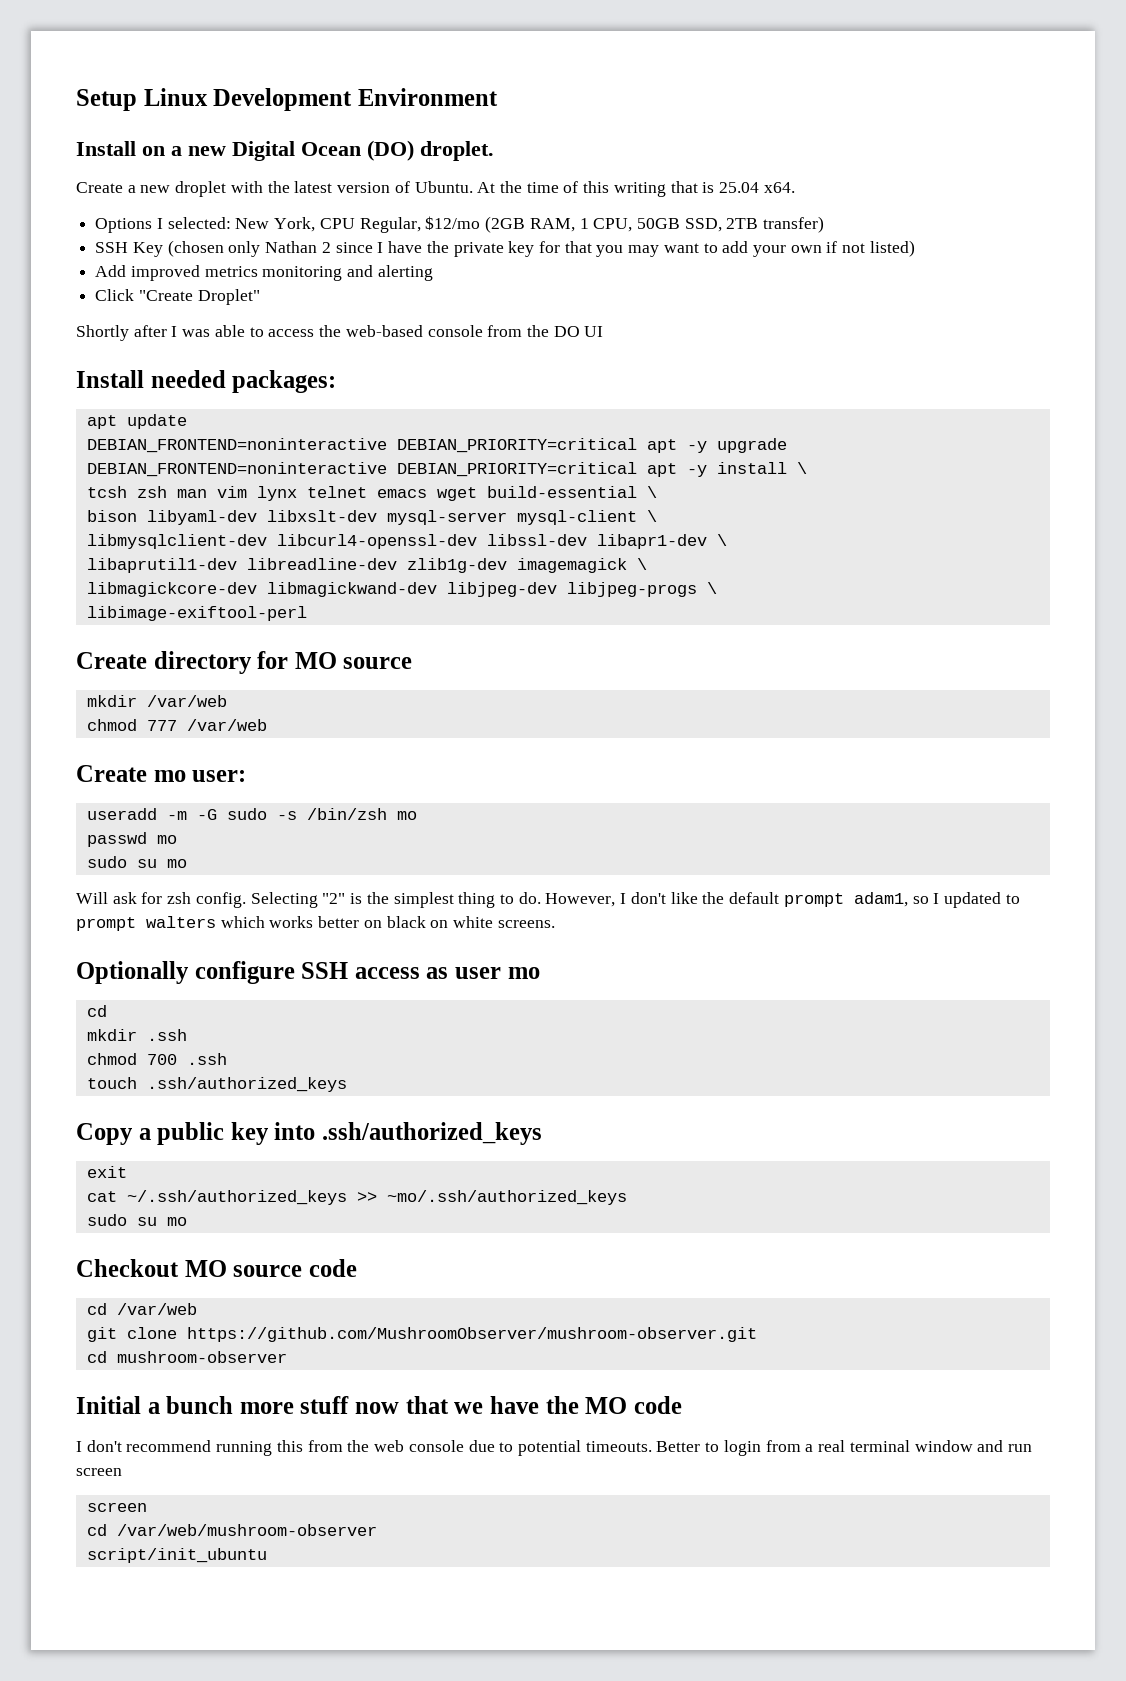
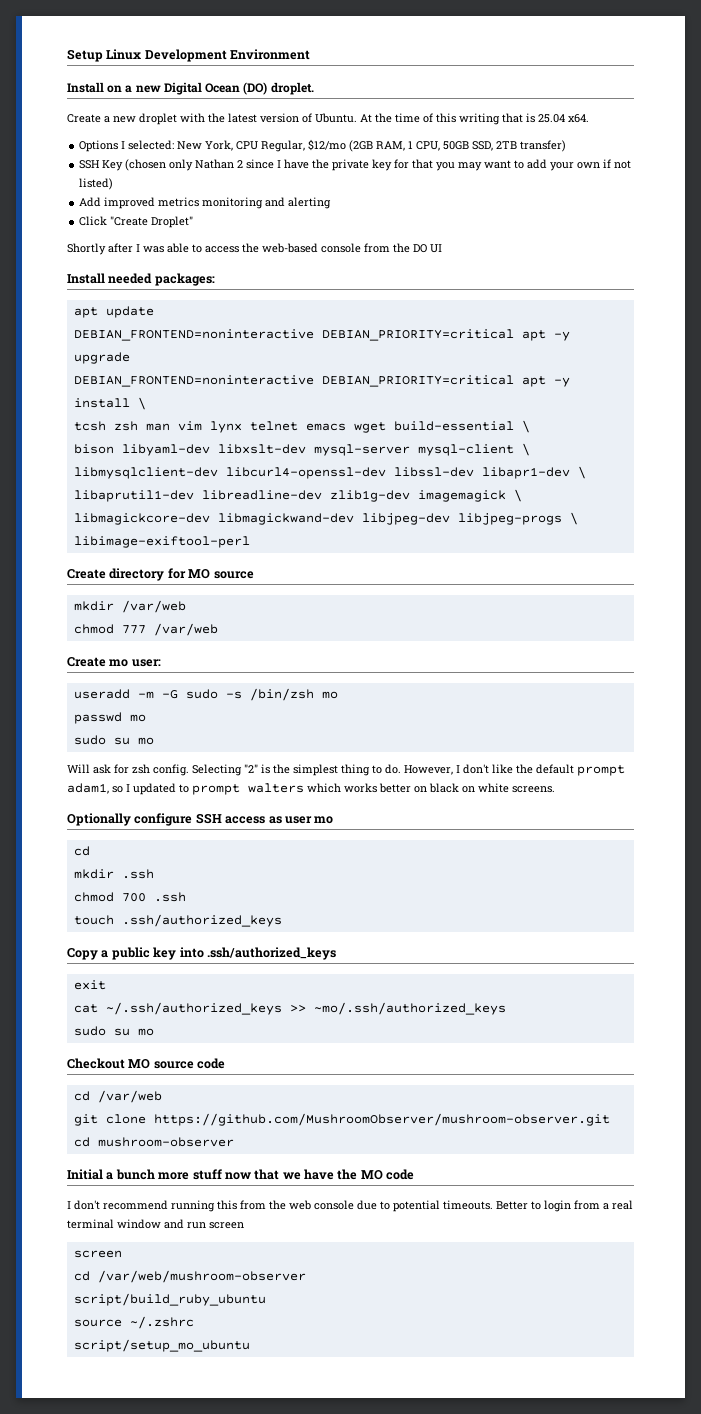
- script/init_ubuntu
+ script/build_ruby_ubuntu
+ source ~/.zshrc
+ script/setup_mo_ubuntu

